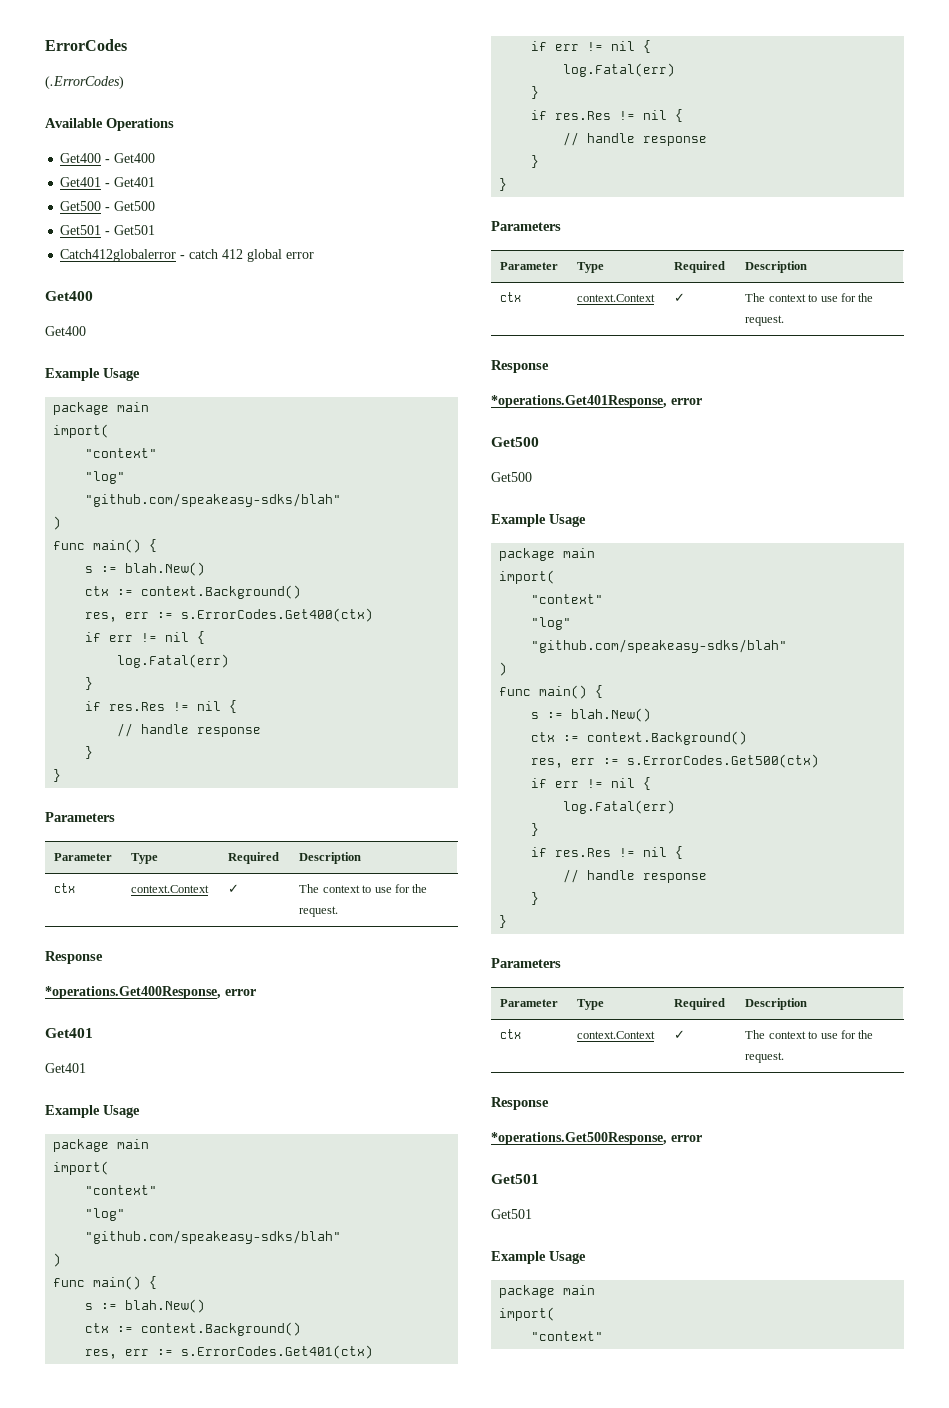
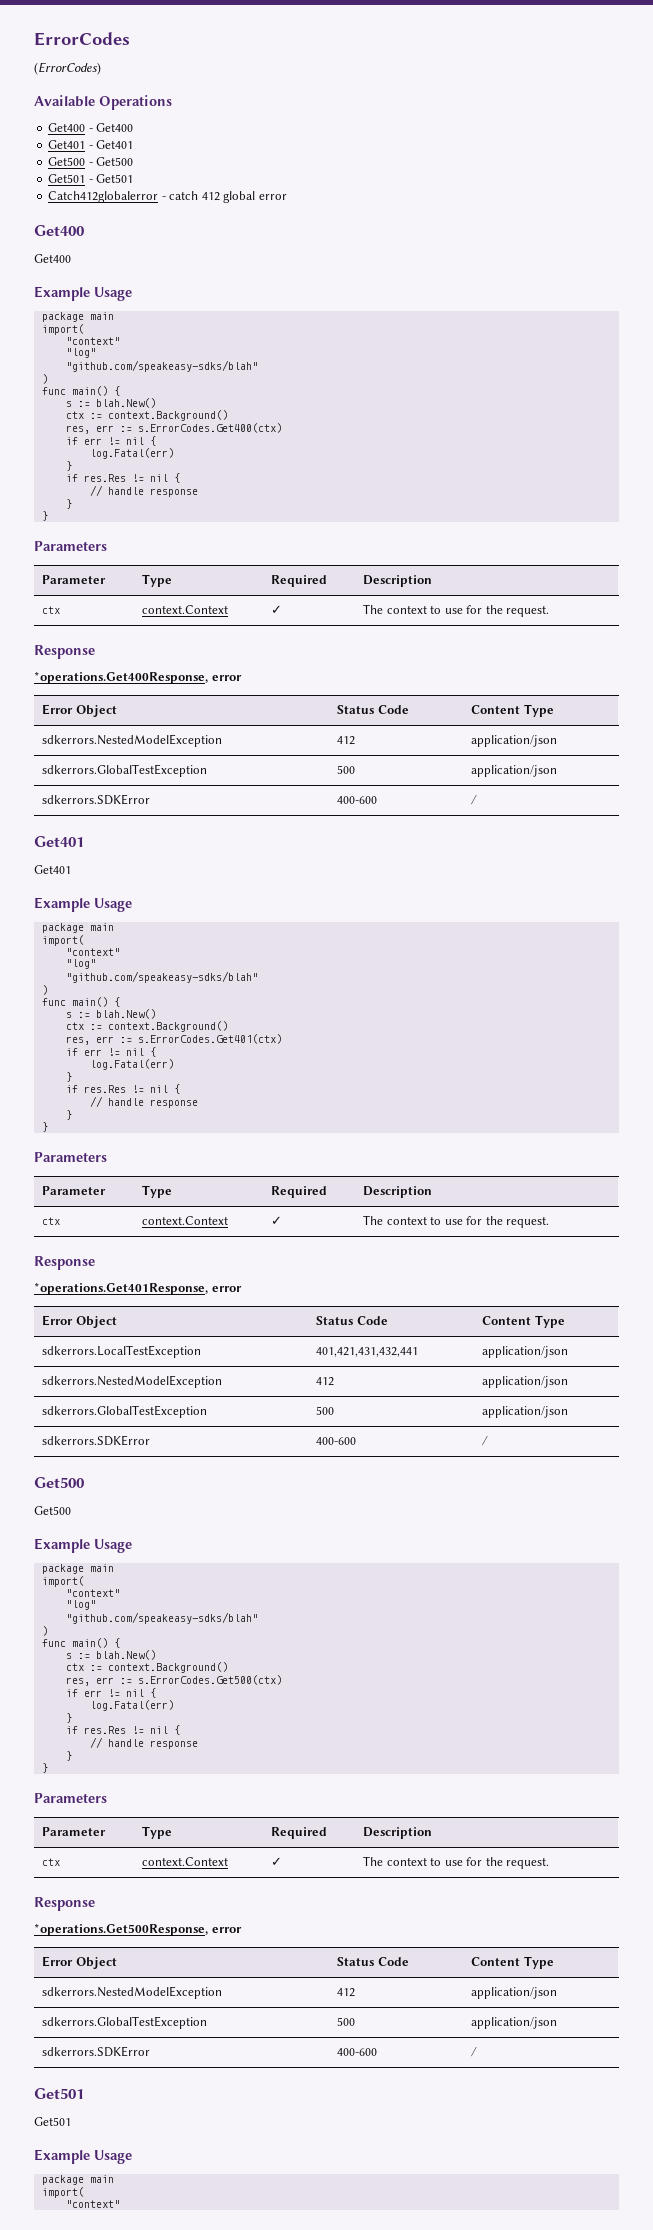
- (.ErrorCodes)
+ (ErrorCodes)
  *operations.Get400Response, error
+ Error Object | Status Code | Content Type
+ sdkerrors.NestedModelException | 412 | application/json
+ sdkerrors.GlobalTestException | 500 | application/json
+ sdkerrors.SDKError | 400-600 | /
  *operations.Get401Response, error
+ Error Object | Status Code | Content Type
+ sdkerrors.LocalTestException | 401,421,431,432,441 | application/json
+ sdkerrors.NestedModelException | 412 | application/json
+ sdkerrors.GlobalTestException | 500 | application/json
+ sdkerrors.SDKError | 400-600 | /
  *operations.Get500Response, error
+ Error Object | Status Code | Content Type
+ sdkerrors.NestedModelException | 412 | application/json
+ sdkerrors.GlobalTestException | 500 | application/json
+ sdkerrors.SDKError | 400-600 | /

